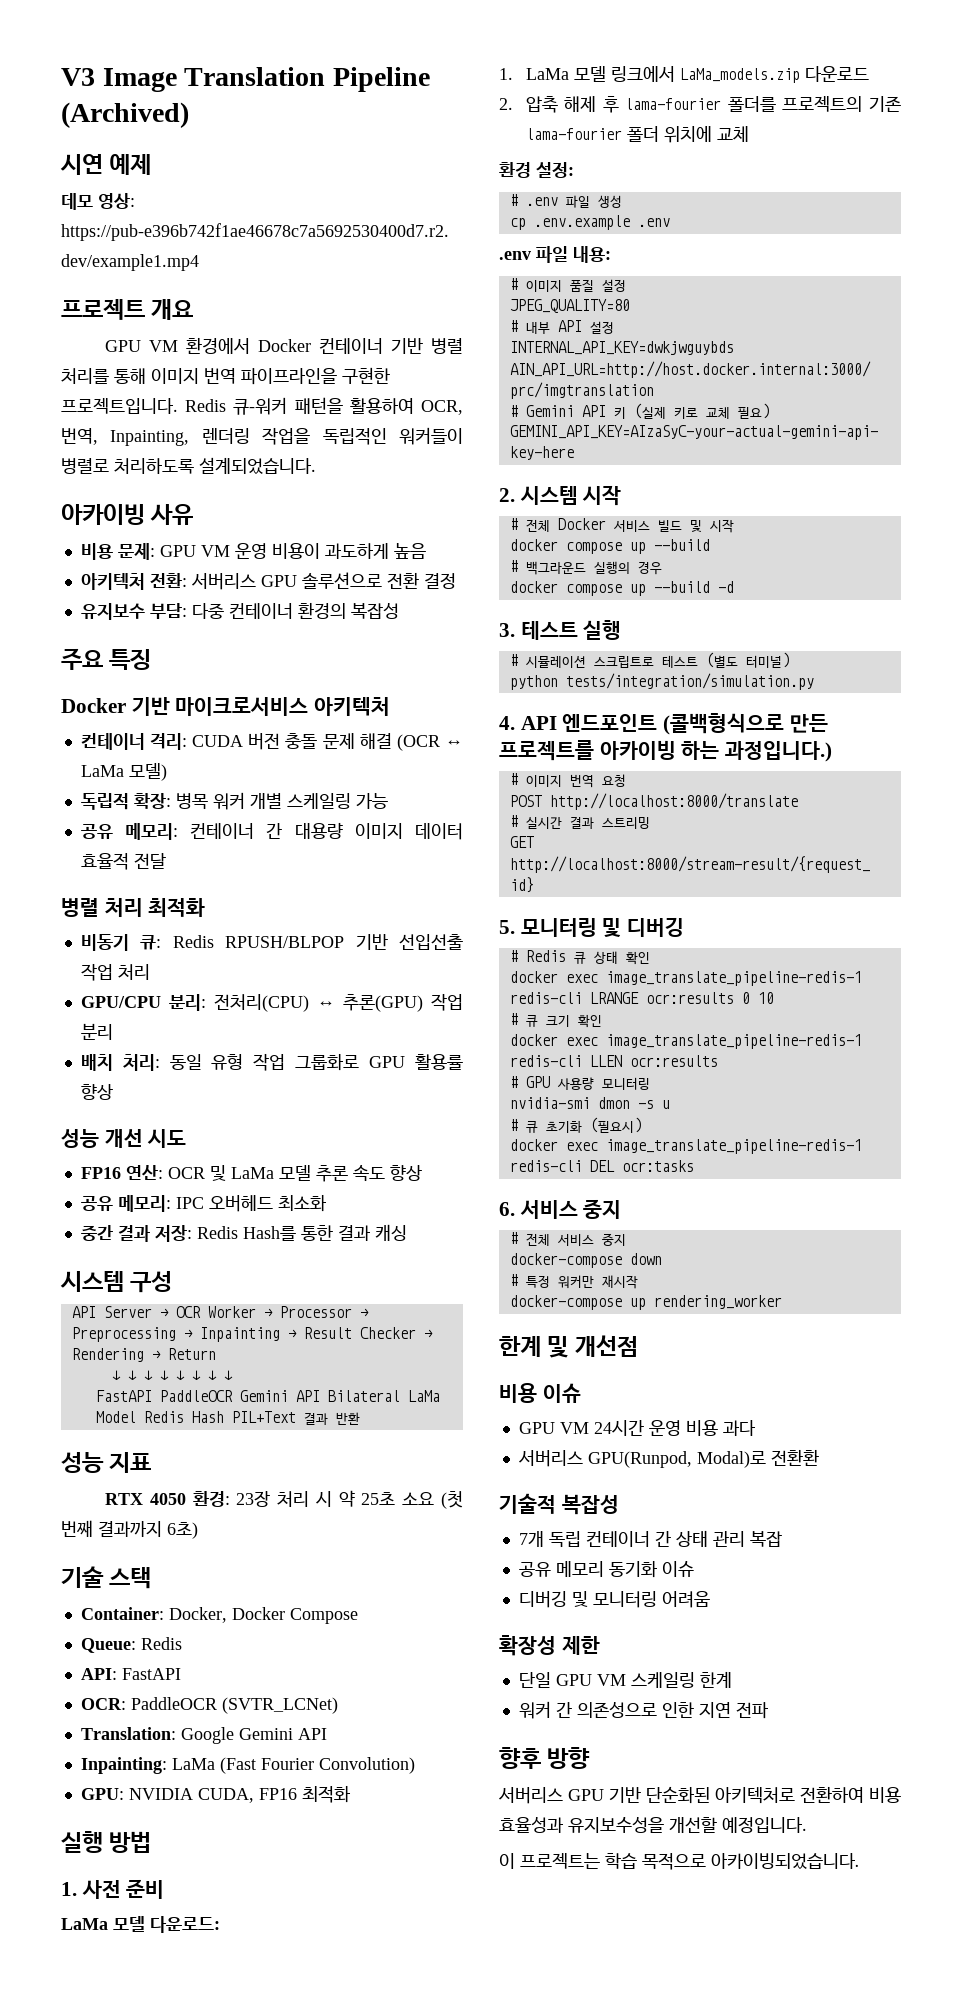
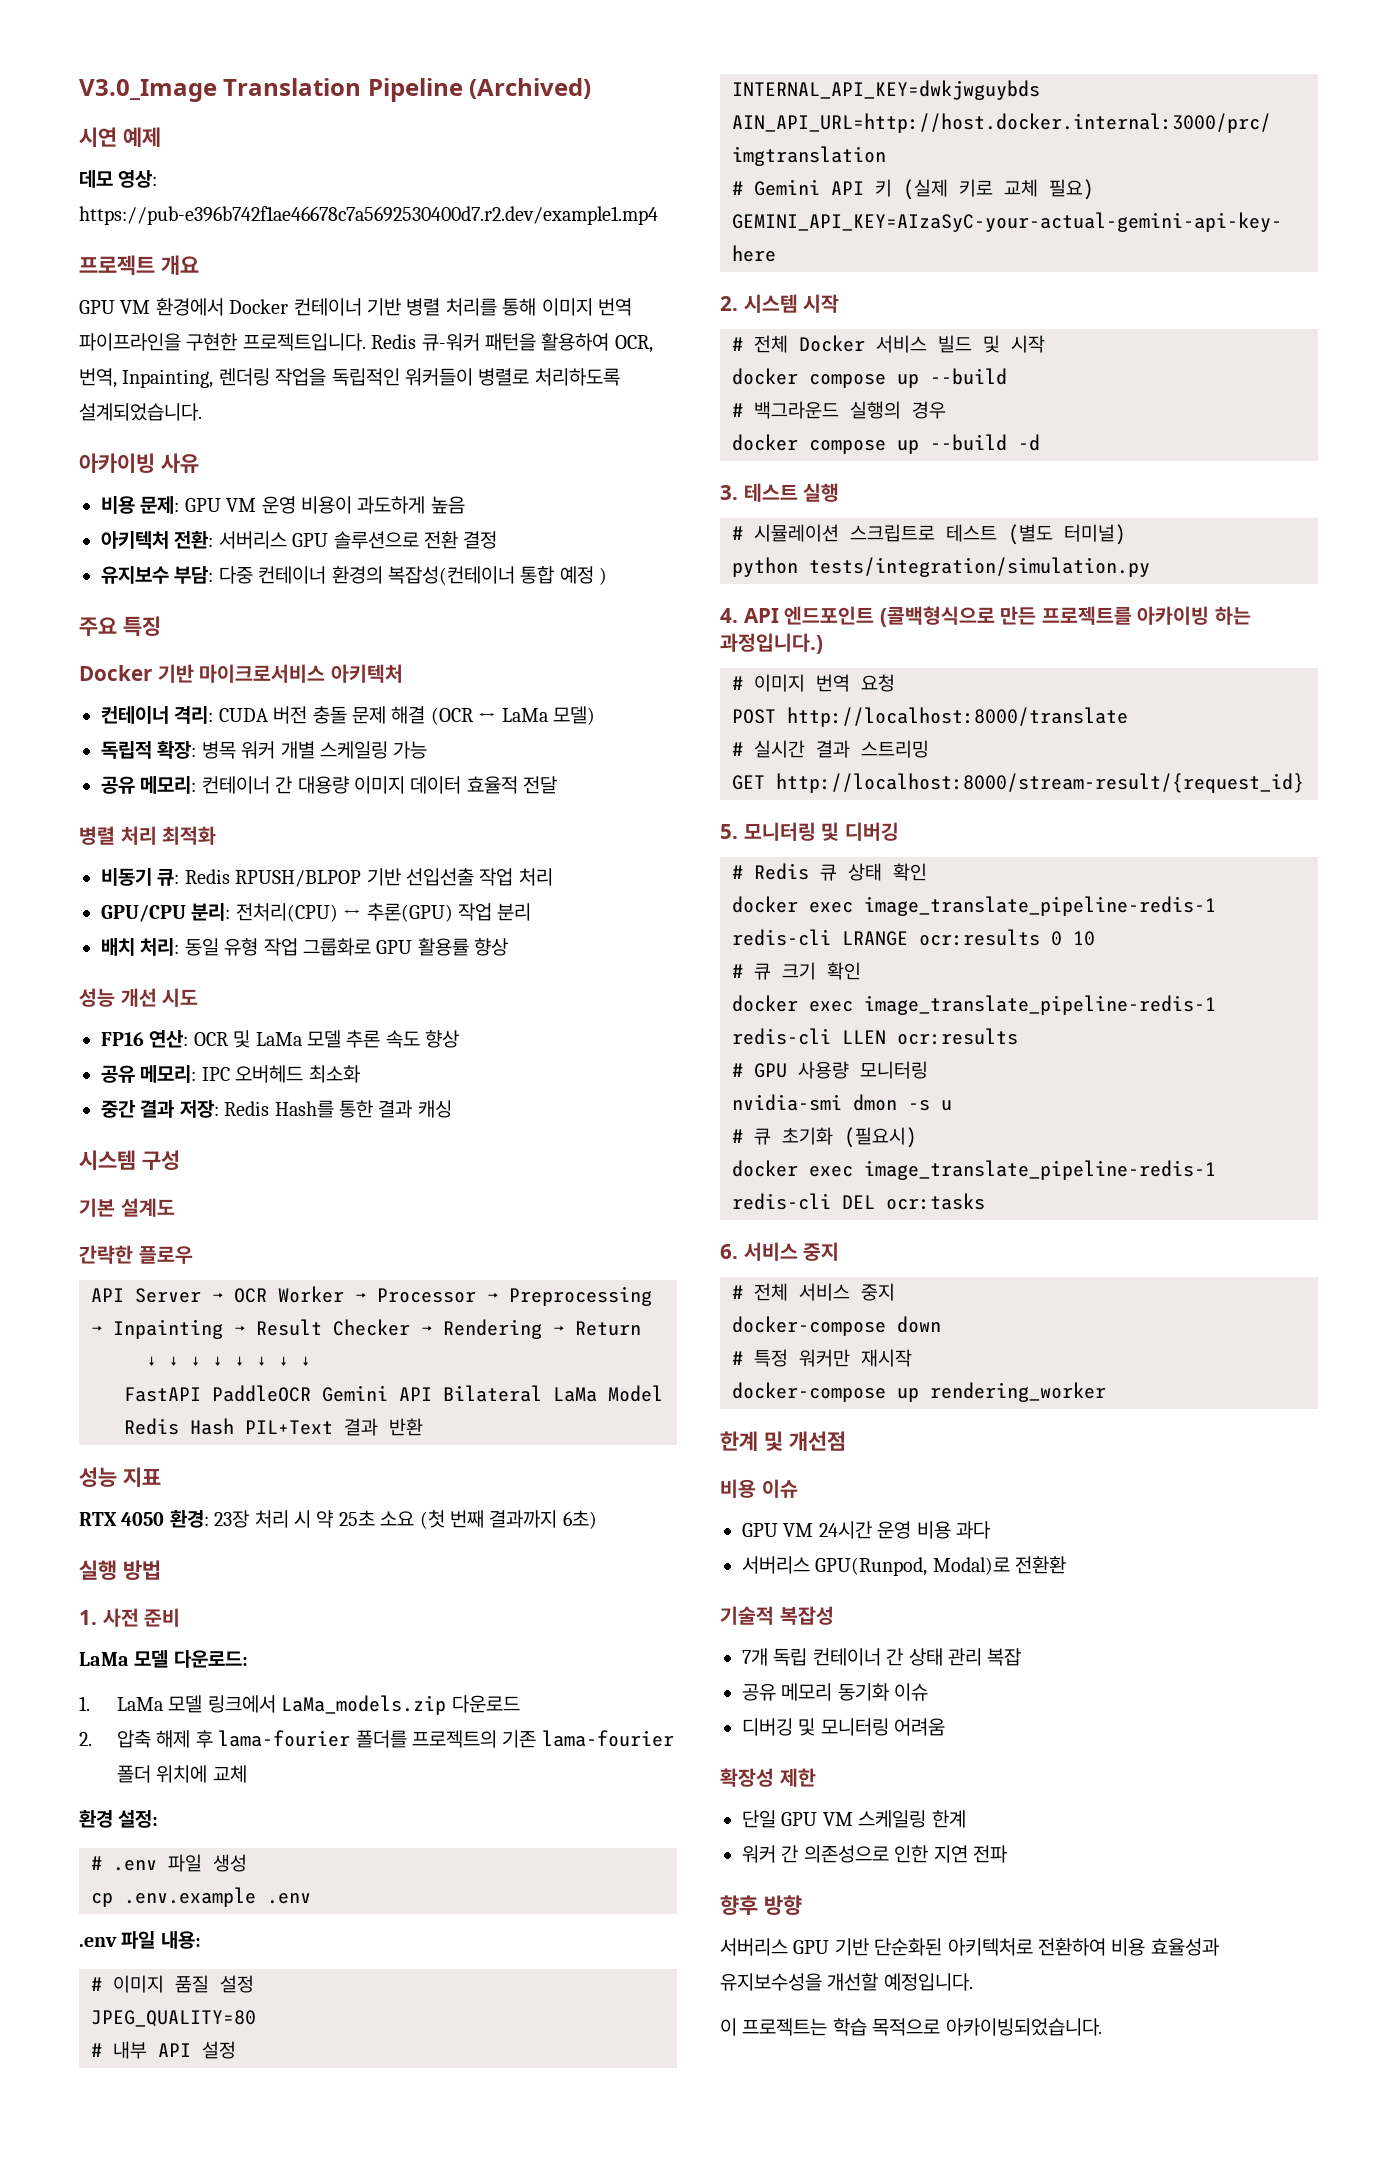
- V3 Image Translation Pipeline (Archived)
+ V3.0_Image Translation Pipeline (Archived)
- 유지보수 부담: 다중 컨테이너 환경의 복잡성
+ 유지보수 부담: 다중 컨테이너 환경의 복잡성(컨테이너 통합 예정 )
+ 기본 설계도
+ 간략한 플로우
- 기술 스택
- Container: Docker, Docker Compose
- Queue: Redis
- API: FastAPI
- OCR: PaddleOCR (SVTR_LCNet)
- Translation: Google Gemini API
- Inpainting: LaMa (Fast Fourier Convolution)
- GPU: NVIDIA CUDA, FP16 최적화

